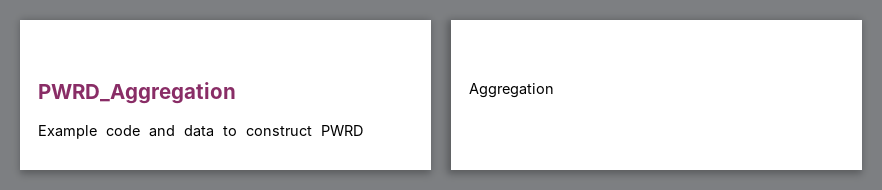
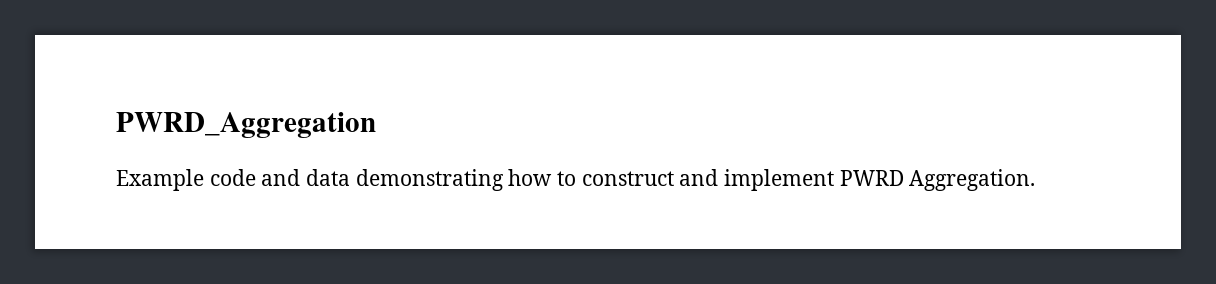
- Example code and data to construct PWRD Aggregation
+ Example code and data demonstrating how to construct and implement PWRD Aggregation.

